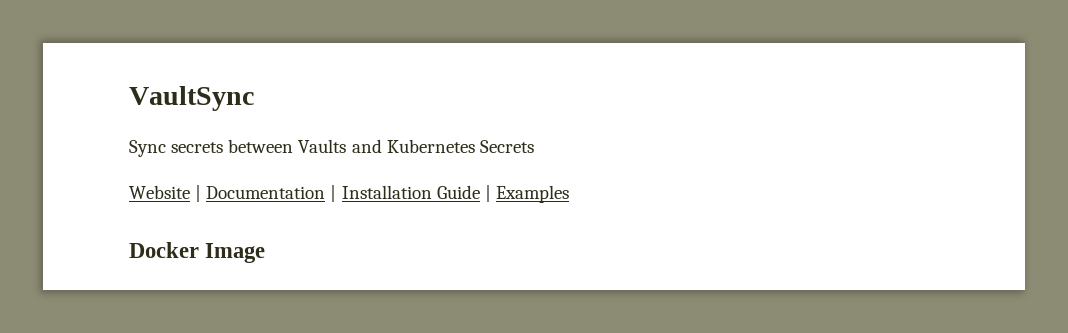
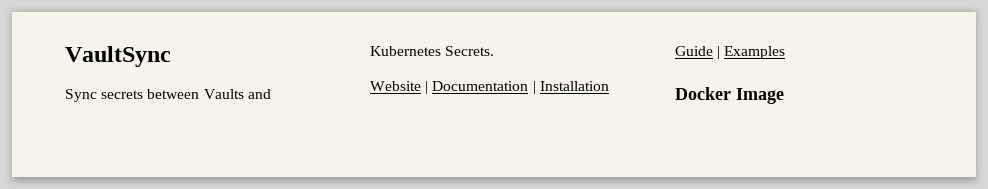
- Sync secrets between Vaults and Kubernetes Secrets
+ Sync secrets between Vaults and Kubernetes Secrets.

